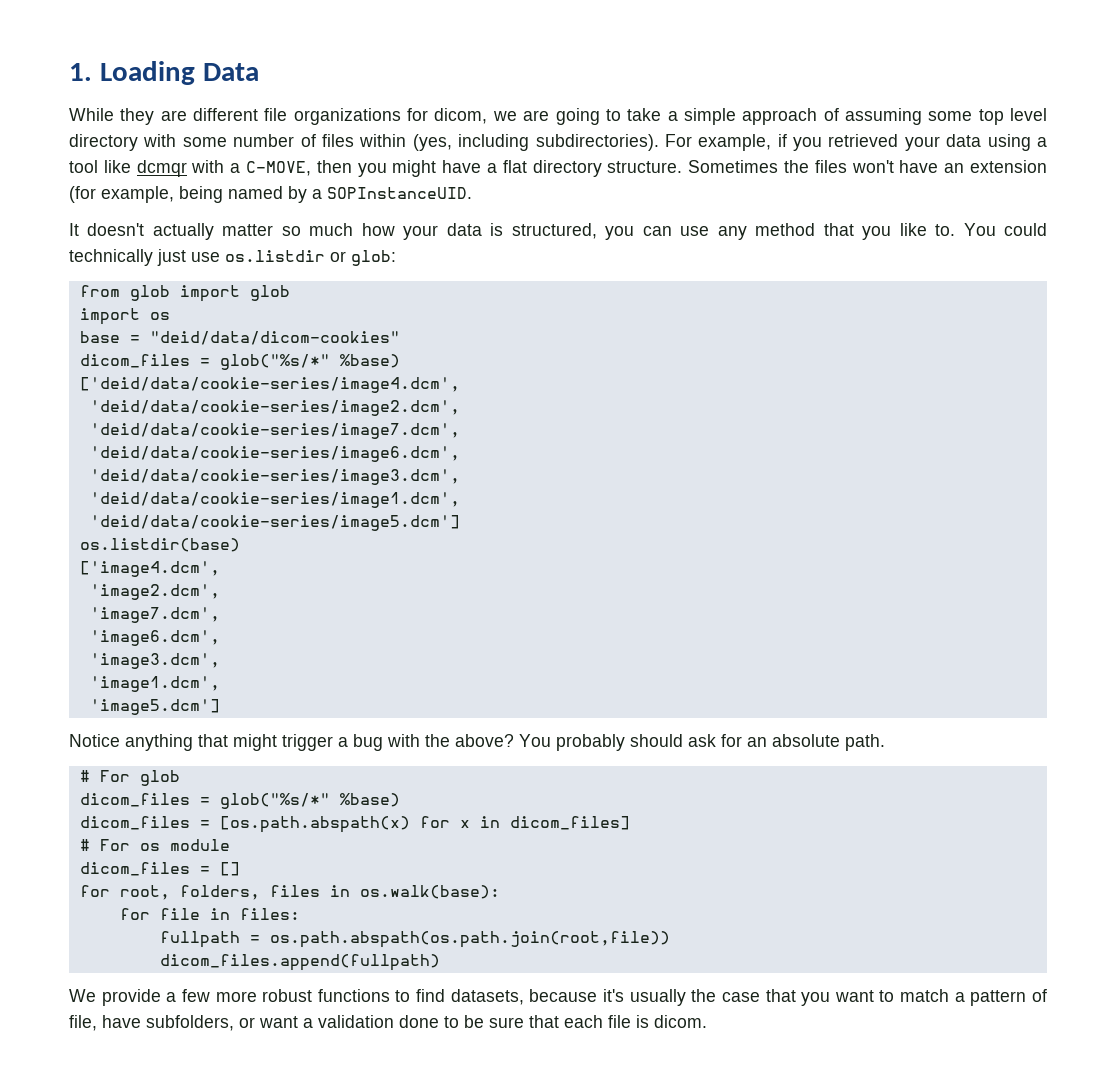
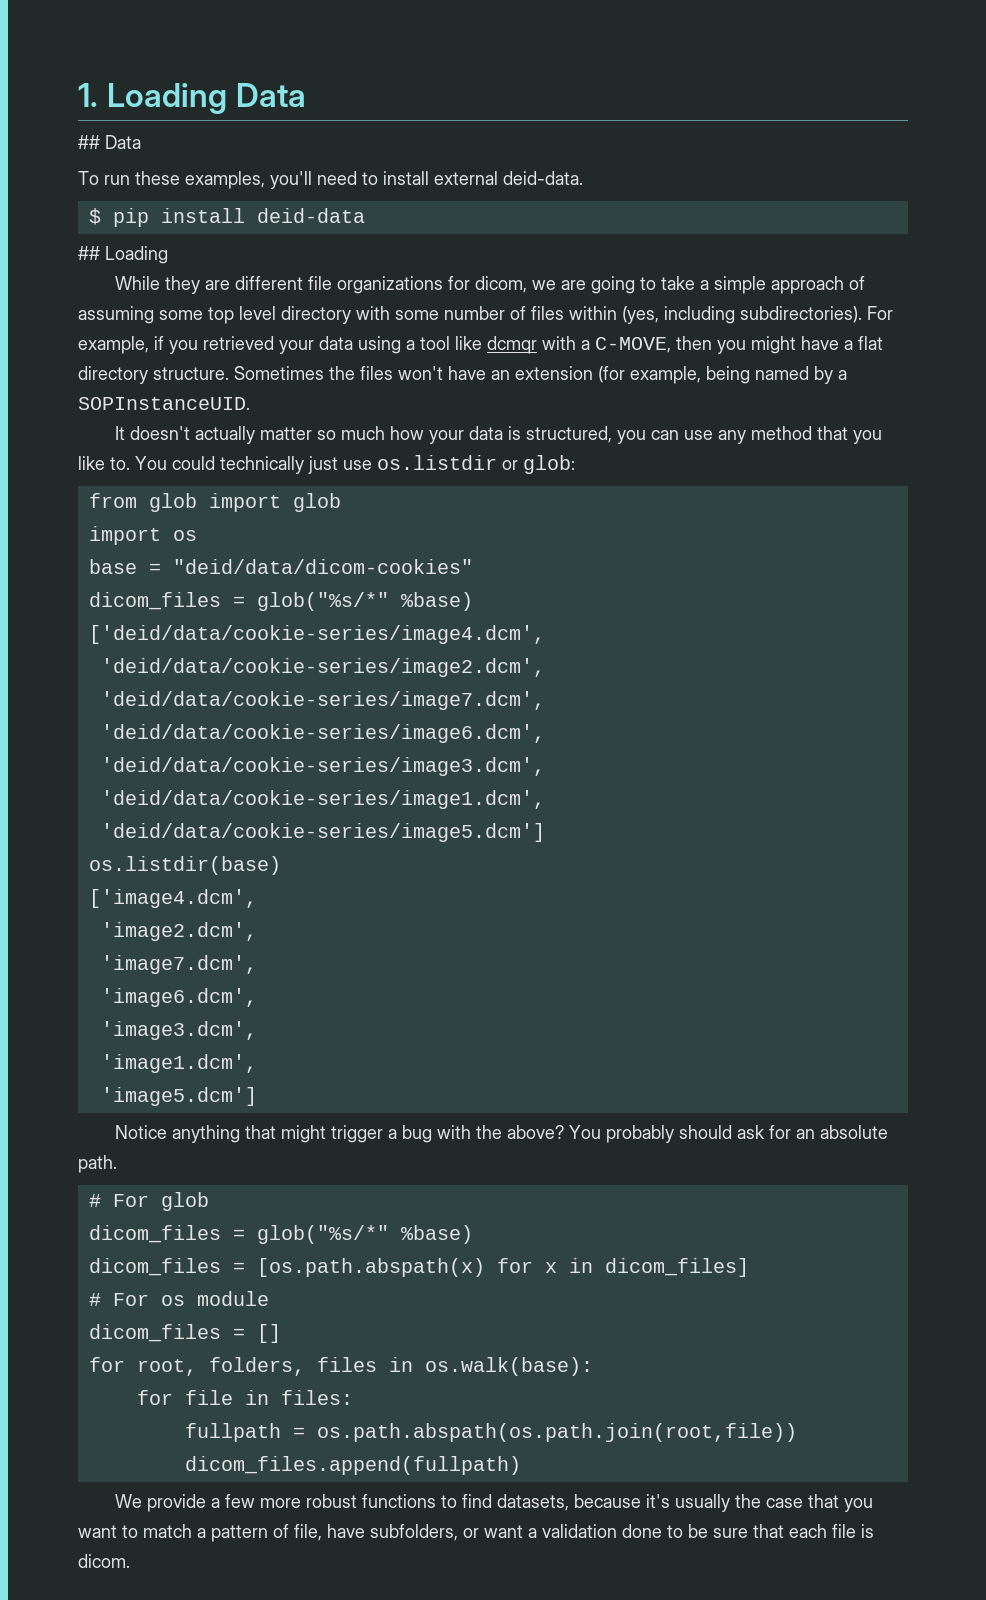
+ ## Data
+ To run these examples, you'll need to install external deid-data.
+ $ pip install deid-data
+ ## Loading

